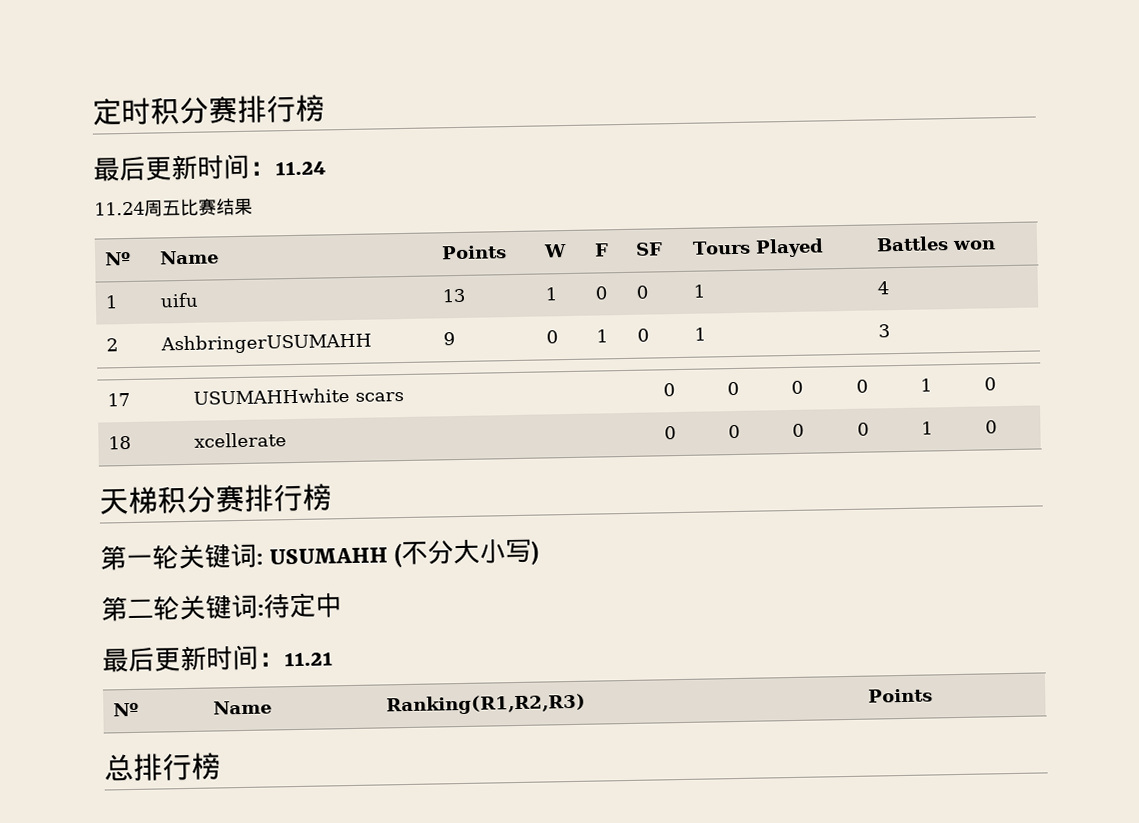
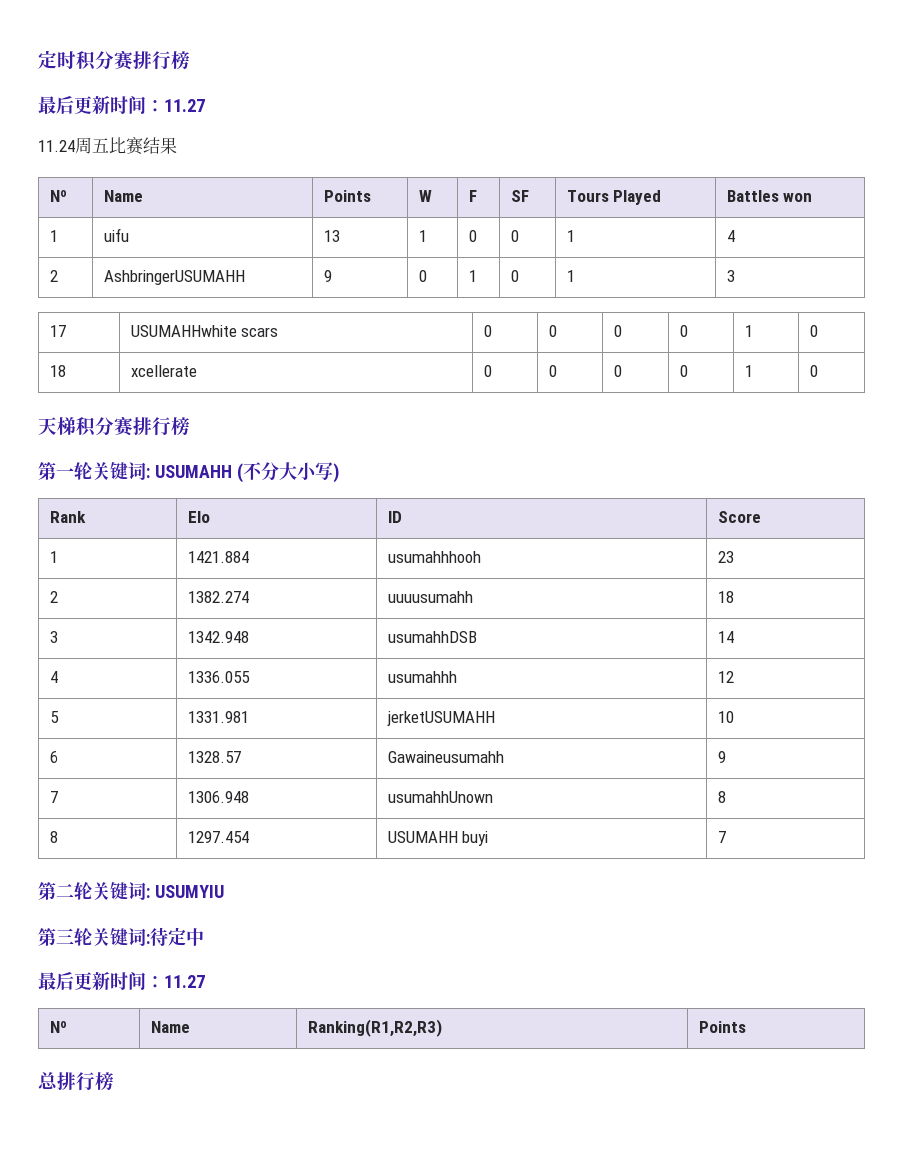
  定时积分赛排行榜
- 最后更新时间：11.24
+ 最后更新时间：11.27
+ Rank | Elo | ID | Score
+ 1 | 1421.884 | usumahhhooh | 23
+ 2 | 1382.274 | uuuusumahh | 18
+ 3 | 1342.948 | usumahhDSB | 14
+ 4 | 1336.055 | usumahhh | 12
+ 5 | 1331.981 | jerketUSUMAHH | 10
+ 6 | 1328.57 | Gawaineusumahh | 9
+ 7 | 1306.948 | usumahhUnown | 8
+ 8 | 1297.454 | USUMAHH buyi | 7
- 第二轮关键词:待定中
- 最后更新时间：11.21
+ 第二轮关键词: USUMYIU
+ 第三轮关键词:待定中
+ 最后更新时间：11.27

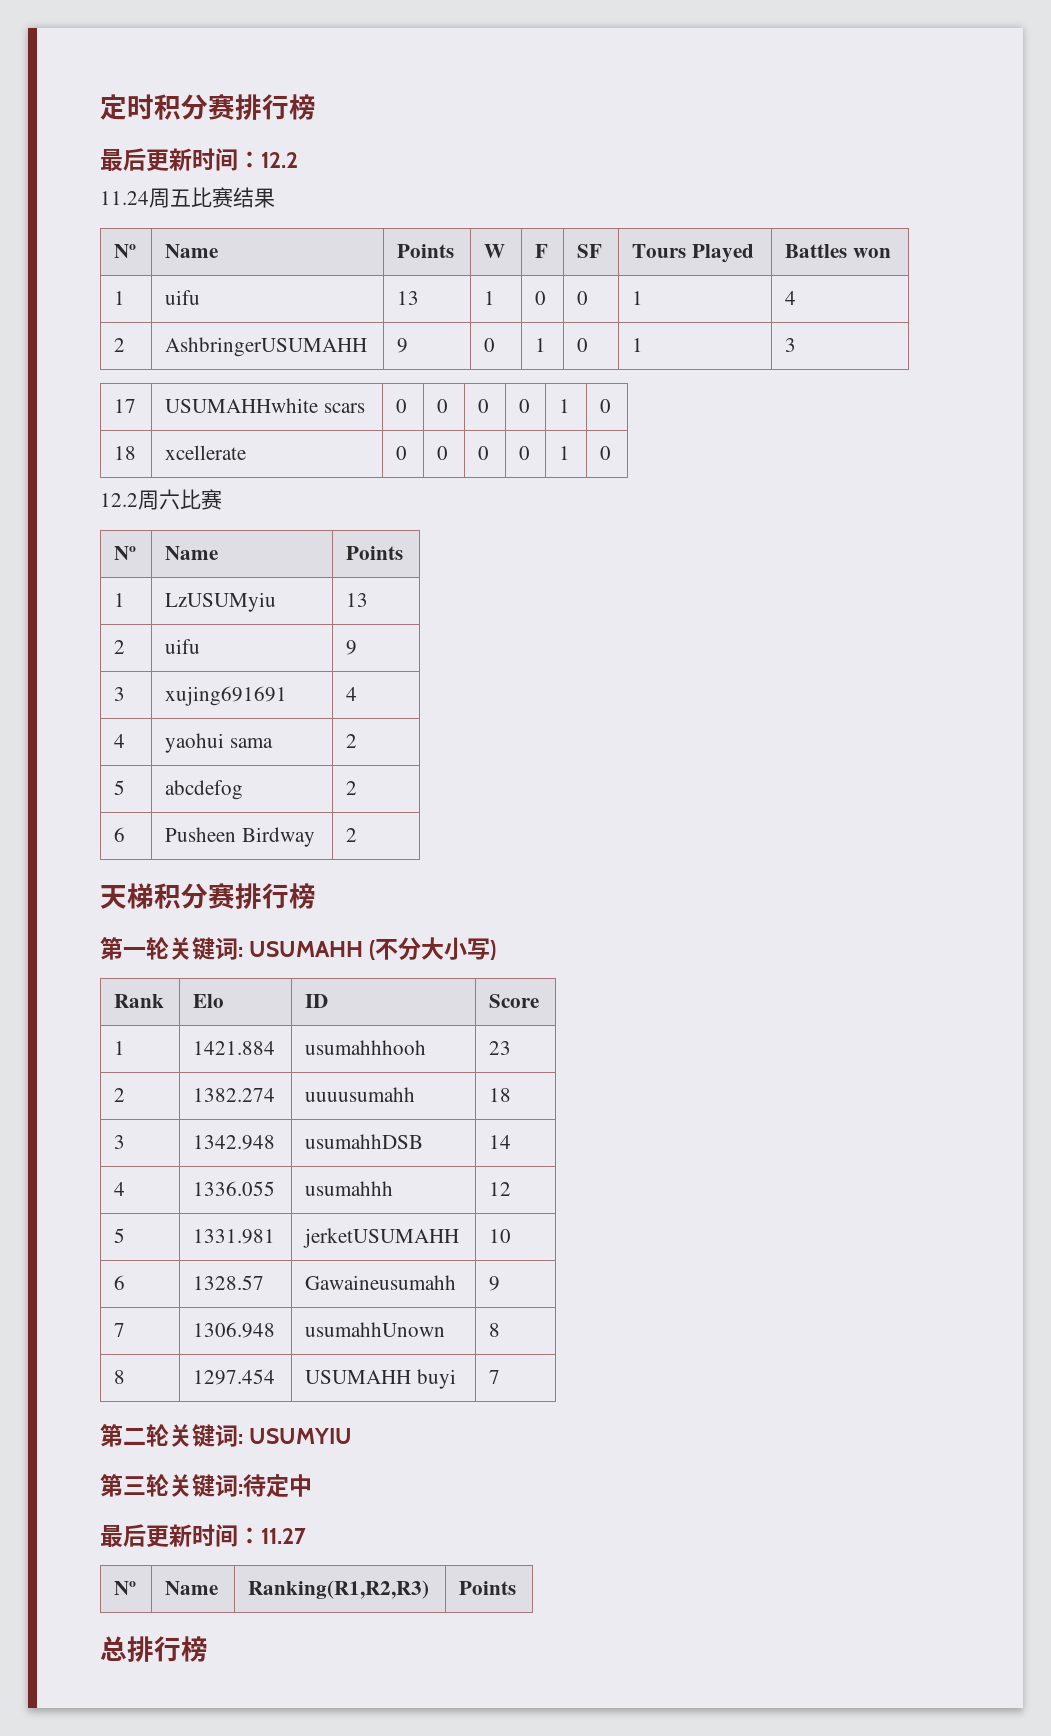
  定时积分赛排行榜
- 最后更新时间：11.27
+ 最后更新时间：12.2
+ 12.2周六比赛
+ Nº | Name | Points
+ 1 | LzUSUMyiu | 13
+ 2 | uifu | 9
+ 3 | xujing691691 | 4
+ 4 | yaohui sama | 2
+ 5 | abcdefog | 2
+ 6 | Pusheen Birdway | 2

